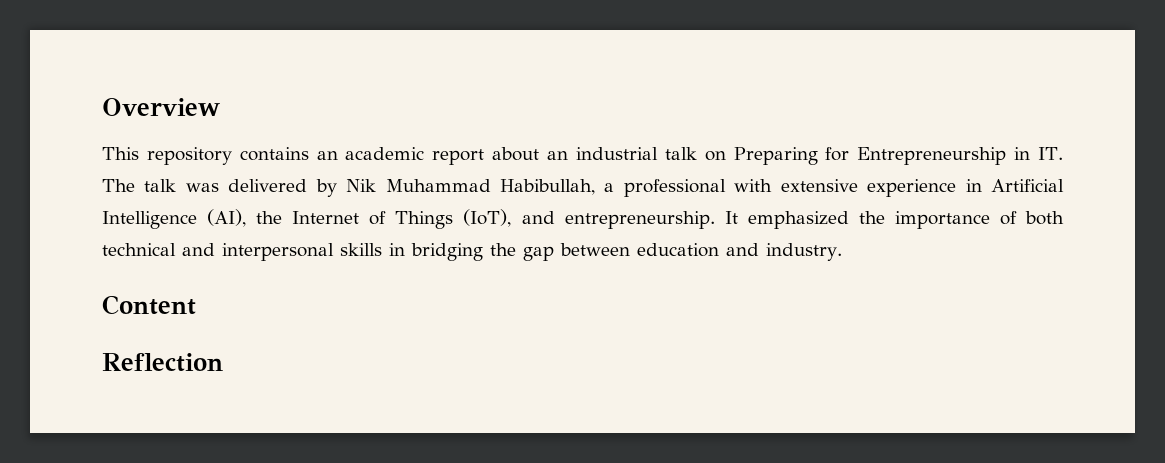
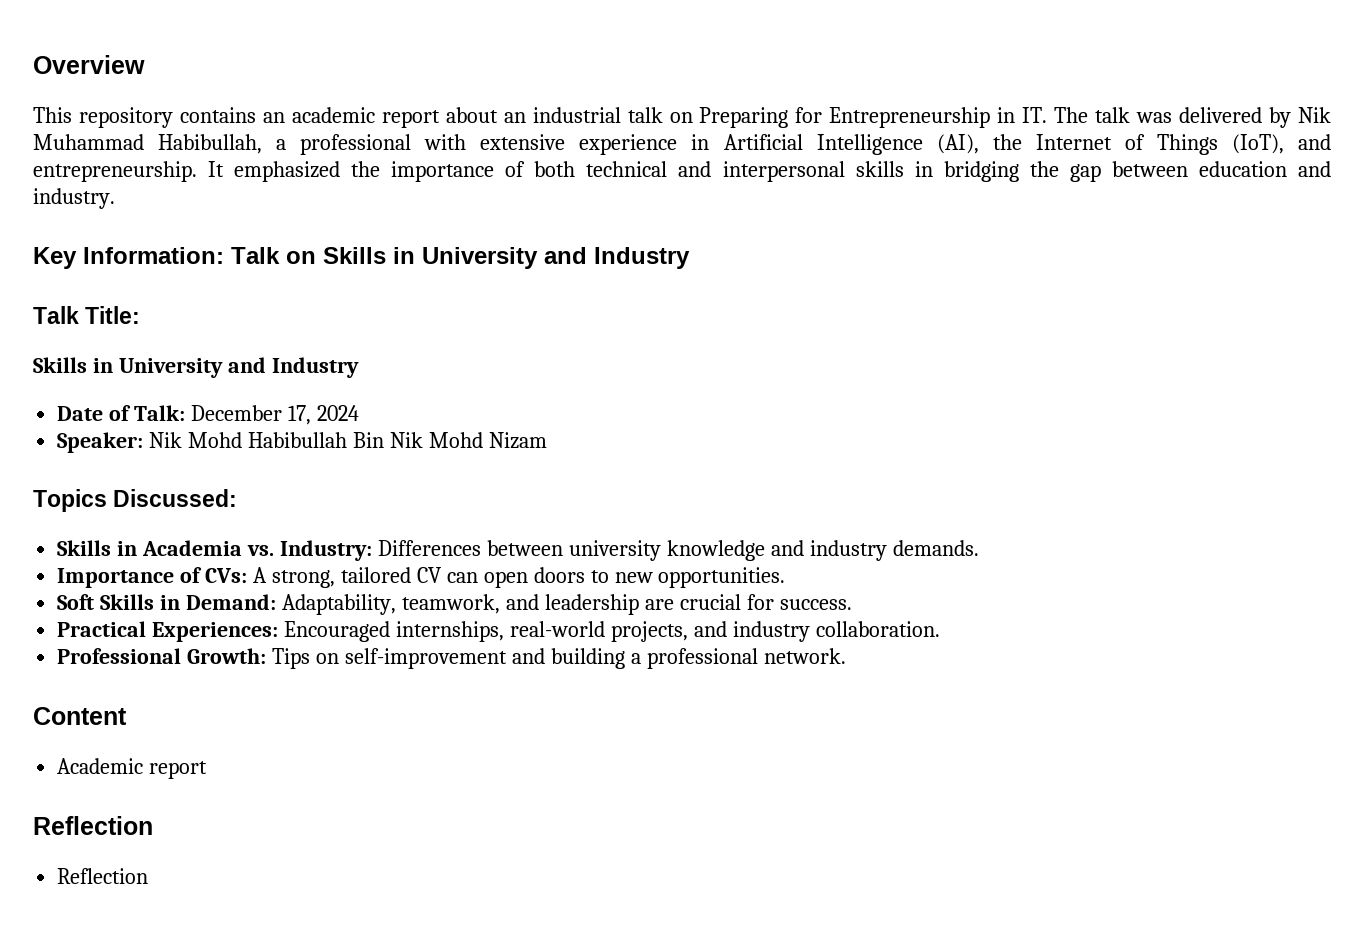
+ Key Information: Talk on Skills in University and Industry
+ Talk Title:
+ Skills in University and Industry
+ Date of Talk: December 17, 2024
+ Speaker: Nik Mohd Habibullah Bin Nik Mohd Nizam
+ Topics Discussed:
+ Skills in Academia vs. Industry: Differences between university knowledge and industry demands.
+ Importance of CVs: A strong, tailored CV can open doors to new opportunities.
+ Soft Skills in Demand: Adaptability, teamwork, and leadership are crucial for success.
+ Practical Experiences: Encouraged internships, real-world projects, and industry collaboration.
+ Professional Growth: Tips on self-improvement and building a professional network.
+ Academic report
+ Reflection

